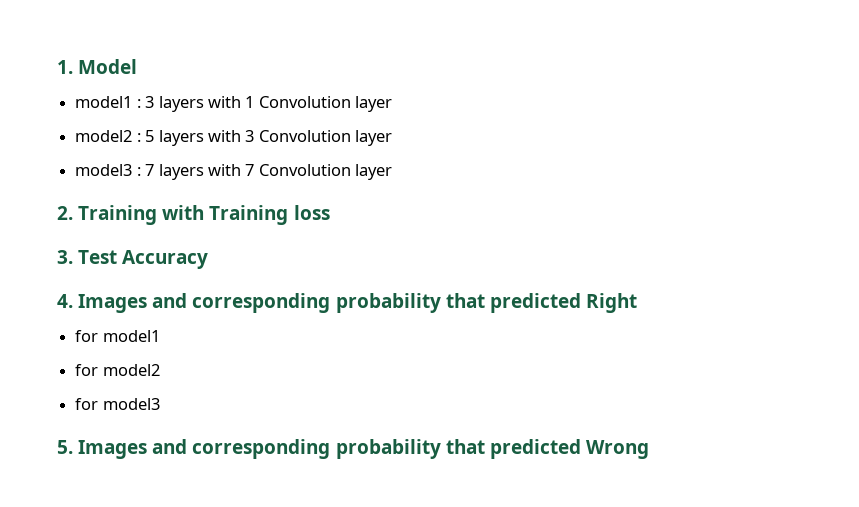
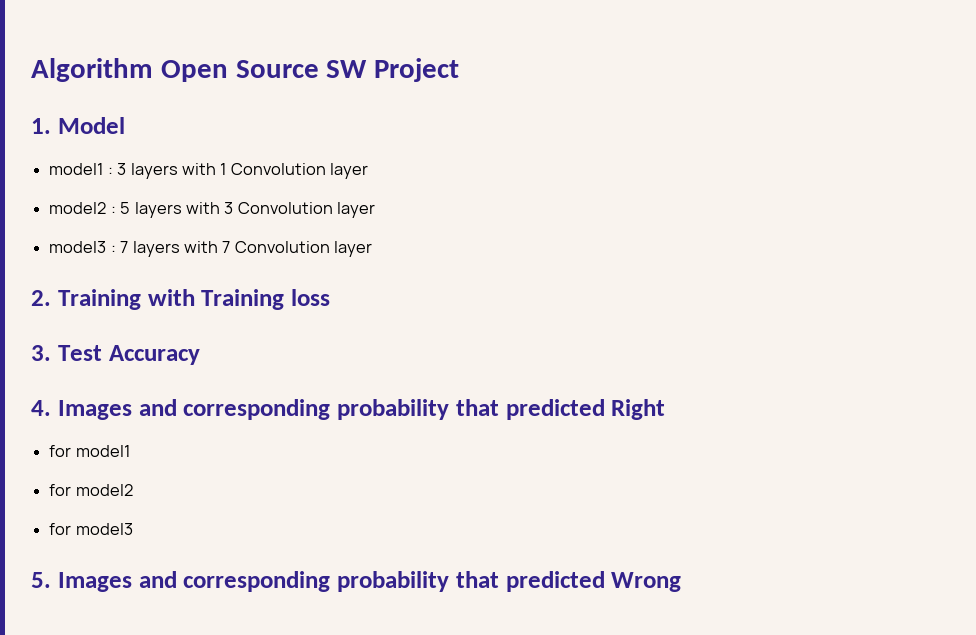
+ Algorithm Open Source SW Project

